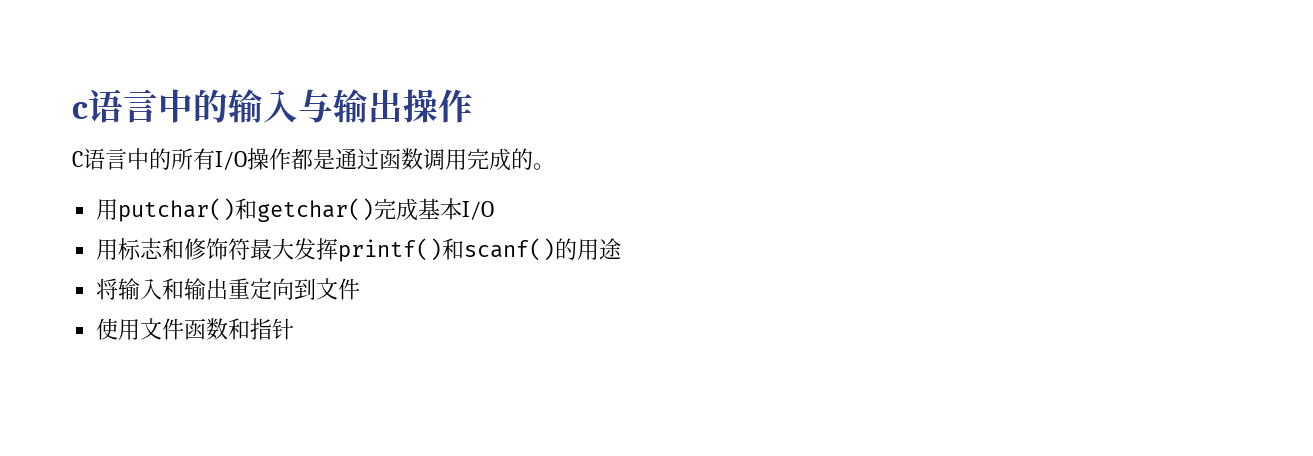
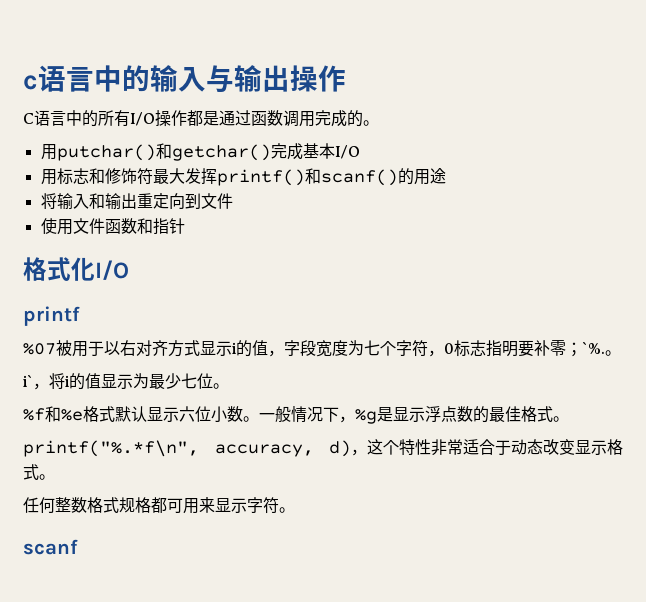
+ 格式化I/O
+ printf
+ %07被用于以右对齐方式显示i的值，字段宽度为七个字符，0标志指明要补零；`%.。
+ i`，将i的值显示为最少七位。
+ %f和%e格式默认显示六位小数。一般情况下，%g是显示浮点数的最佳格式。
+ printf("%.*f\n", accuracy, d)，这个特性非常适合于动态改变显示格式。
+ 任何整数格式规格都可用来显示字符。
+ scanf

